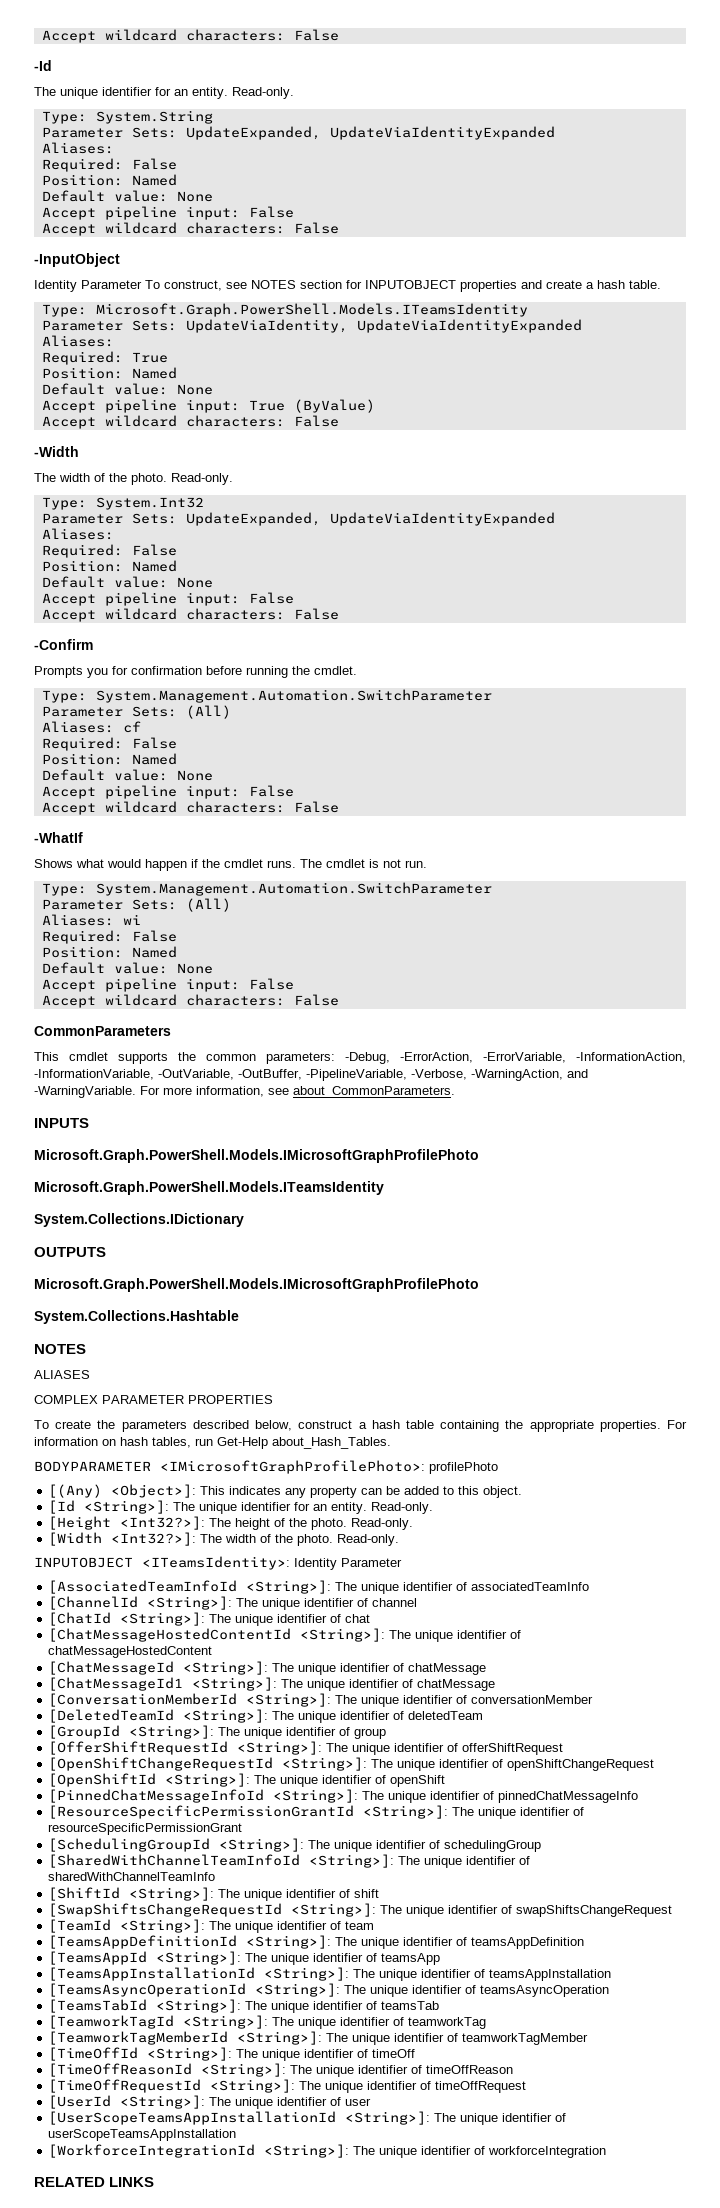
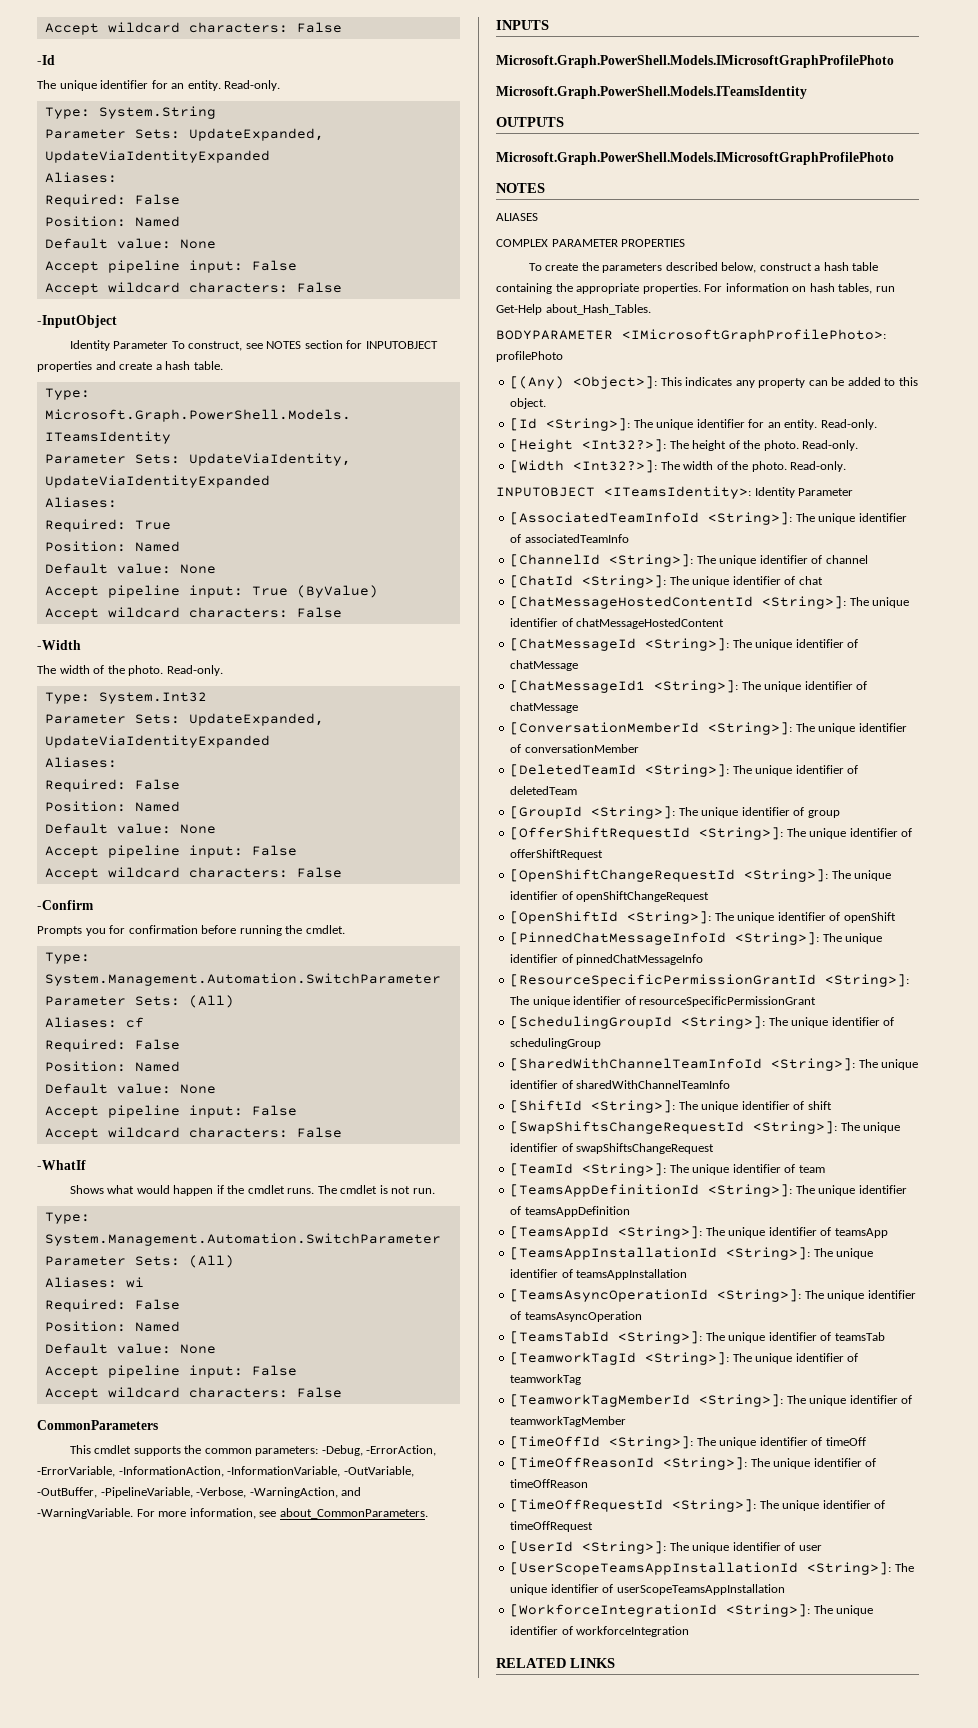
- System.Collections.IDictionary
- System.Collections.Hashtable

